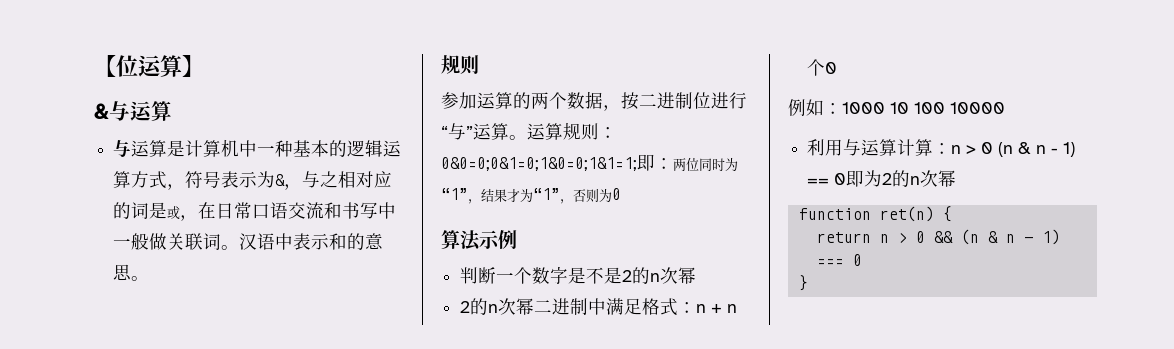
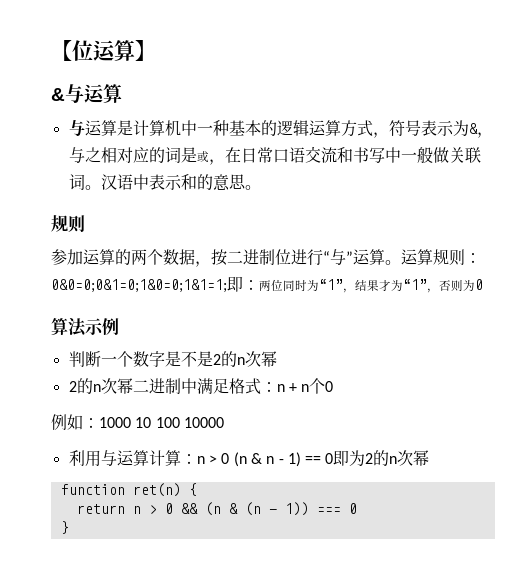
- return n > 0 && (n & n - 1) === 0
+ return n > 0 && (n & (n - 1)) === 0

